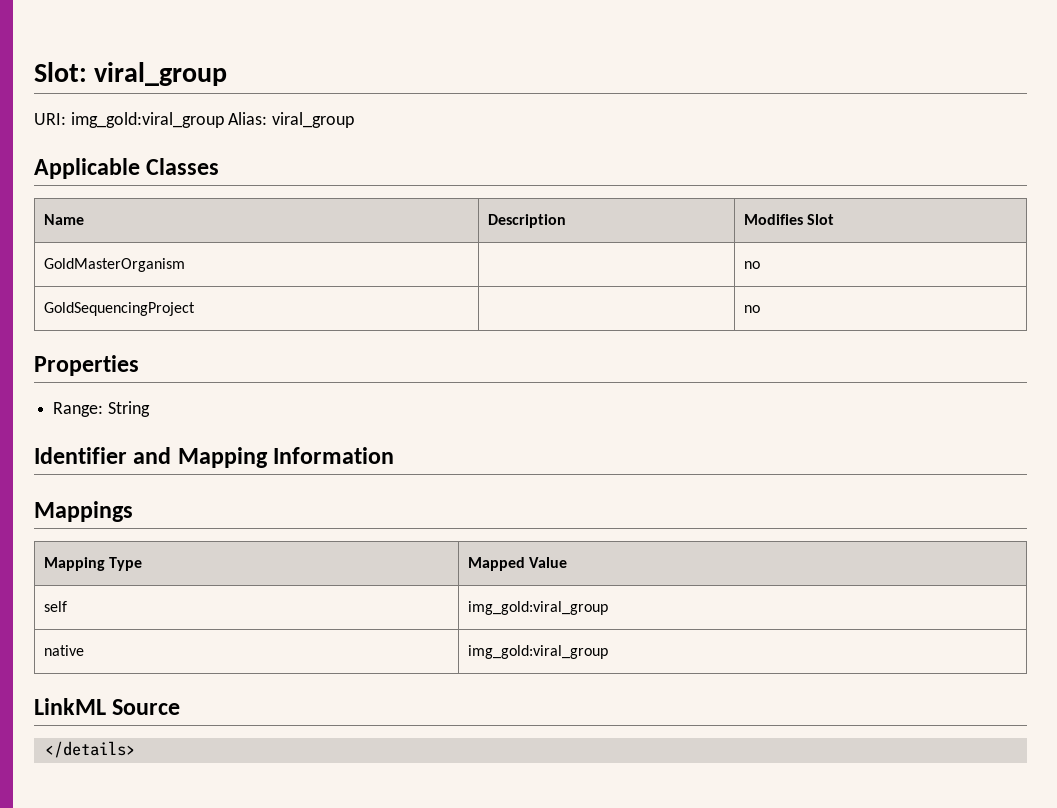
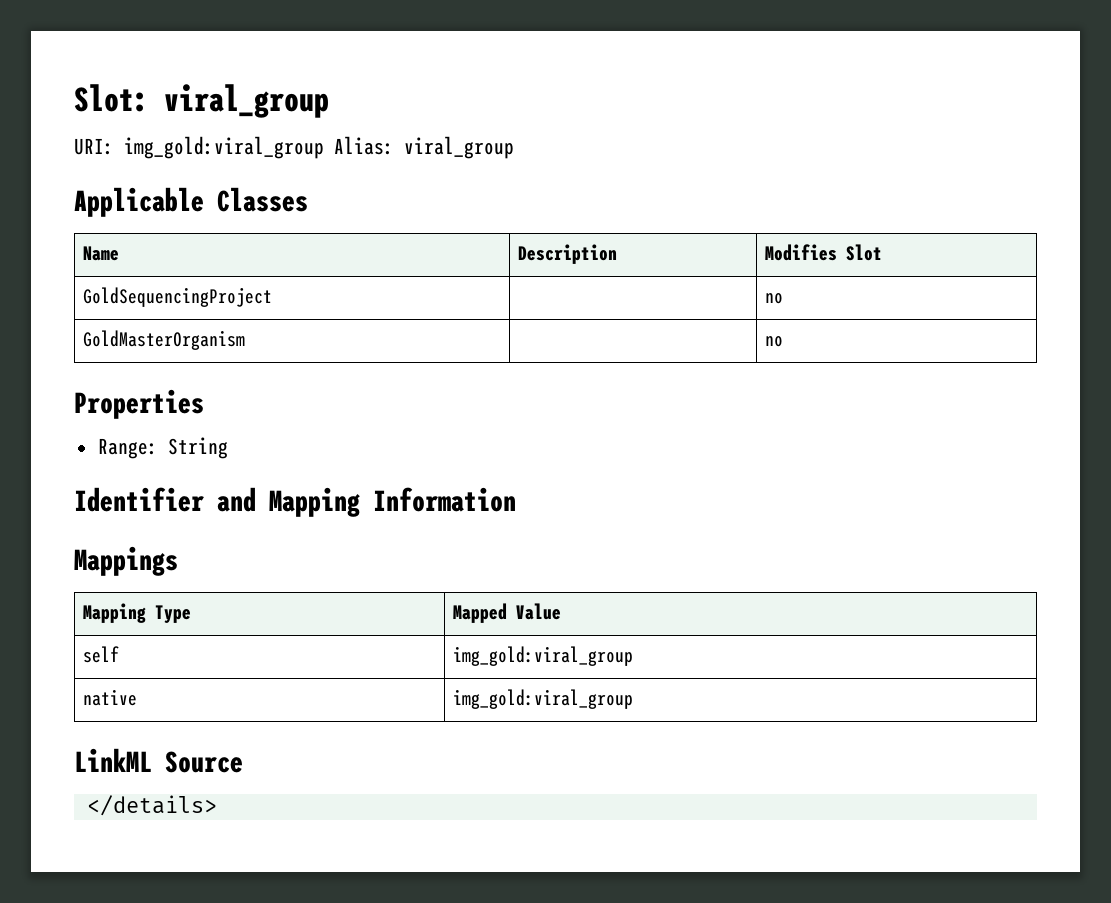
+ GoldSequencingProject | | no
  GoldMasterOrganism | | no
- GoldSequencingProject | | no

